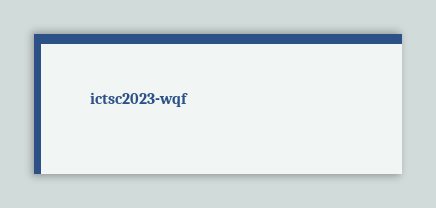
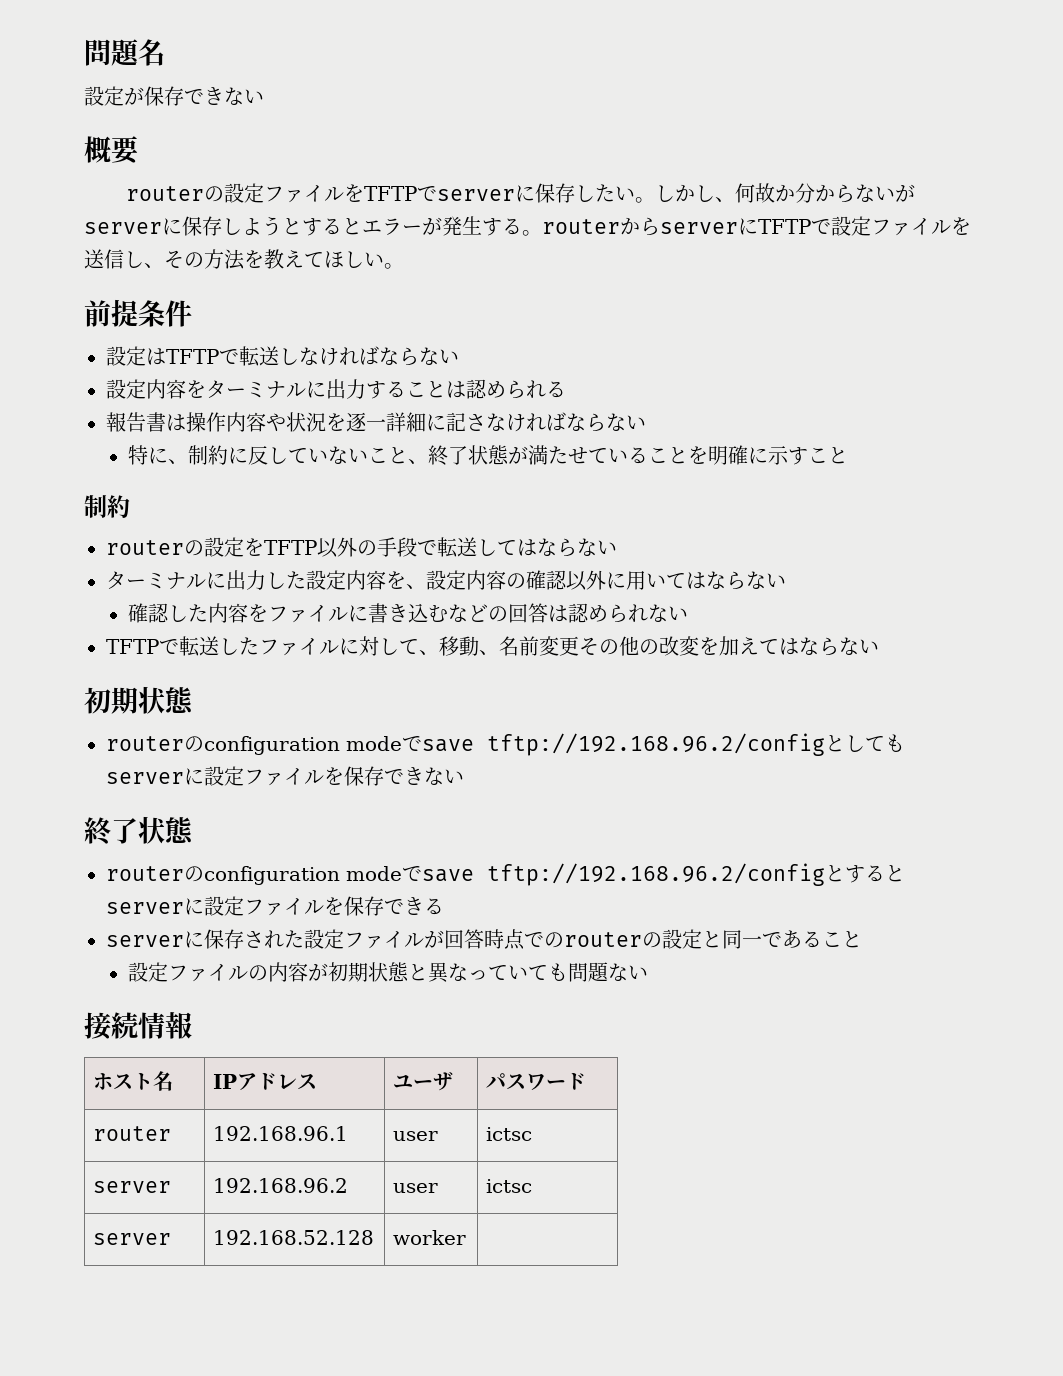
- ictsc2023-wqf
+ 問題名
+ 設定が保存できない
+ 概要
+ routerの設定ファイルをTFTPでserverに保存したい。しかし、何故か分からないがserverに保存しようとするとエラーが発生する。routerからserverにTFTPで設定ファイルを送信し、その方法を教えてほしい。
+ 前提条件
+ 設定はTFTPで転送しなければならない
+ 設定内容をターミナルに出力することは認められる
+ 報告書は操作内容や状況を逐一詳細に記さなければならない
+ 特に、制約に反していないこと、終了状態が満たせていることを明確に示すこと
+ 制約
+ routerの設定をTFTP以外の手段で転送してはならない
+ ターミナルに出力した設定内容を、設定内容の確認以外に用いてはならない
+ 確認した内容をファイルに書き込むなどの回答は認められない
+ TFTPで転送したファイルに対して、移動、名前変更その他の改変を加えてはならない
+ 初期状態
+ routerのconfiguration modeでsave tftp://192.168.96.2/configとしてもserverに設定ファイルを保存できない
+ 終了状態
+ routerのconfiguration modeでsave tftp://192.168.96.2/configとするとserverに設定ファイルを保存できる
+ serverに保存された設定ファイルが回答時点でのrouterの設定と同一であること
+ 設定ファイルの内容が初期状態と異なっていても問題ない
+ 接続情報
+ ホスト名 | IPアドレス | ユーザ | パスワード
+ router | 192.168.96.1 | user | ictsc
+ server | 192.168.96.2 | user | ictsc
+ server | 192.168.52.128 | worker |

